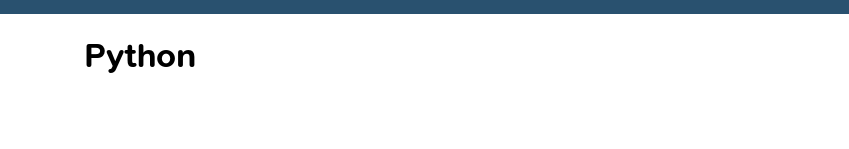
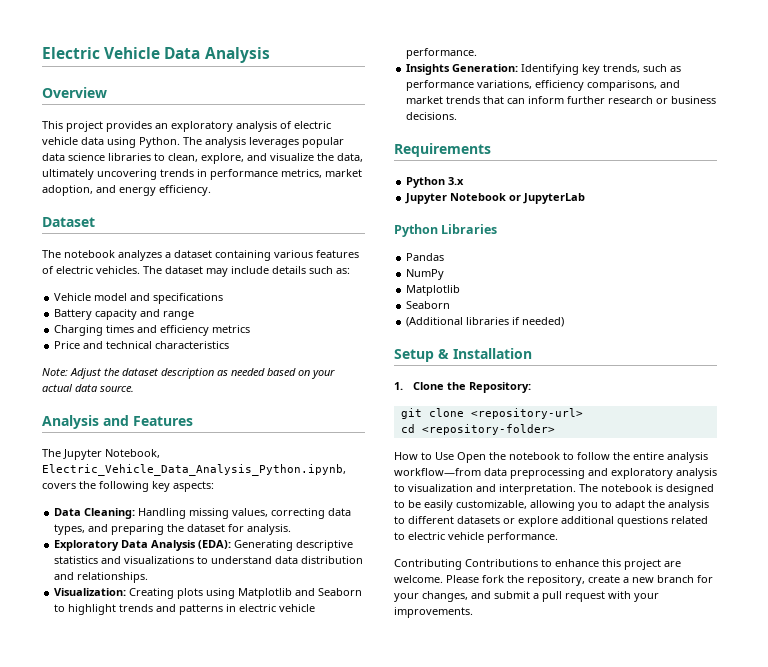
- Python
+ Electric Vehicle Data Analysis
+ Overview
+ This project provides an exploratory analysis of electric vehicle data using Python. The analysis leverages popular data science libraries to clean, explore, and visualize the data, ultimately uncovering trends in performance metrics, market adoption, and energy efficiency.
+ Dataset
+ The notebook analyzes a dataset containing various features of electric vehicles. The dataset may include details such as:
+ Vehicle model and specifications
+ Battery capacity and range
+ Charging times and efficiency metrics
+ Price and technical characteristics
+ Note: Adjust the dataset description as needed based on your actual data source.
+ Analysis and Features
+ The Jupyter Notebook, Electric_Vehicle_Data_Analysis_Python.ipynb, covers the following key aspects:
+ Data Cleaning: Handling missing values, correcting data types, and preparing the dataset for analysis.
+ Exploratory Data Analysis (EDA): Generating descriptive statistics and visualizations to understand data distribution and relationships.
+ Visualization: Creating plots using Matplotlib and Seaborn to highlight trends and patterns in electric vehicle performance.
+ Insights Generation: Identifying key trends, such as performance variations, efficiency comparisons, and market trends that can inform further research or business decisions.
+ Requirements
+ Python 3.x
+ Jupyter Notebook or JupyterLab
+ Python Libraries
+ Pandas
+ NumPy
+ Matplotlib
+ Seaborn
+ (Additional libraries if needed)
+ Setup & Installation
+ 1. Clone the Repository:
+ git clone <repository-url>
+ cd <repository-folder>
+ How to Use Open the notebook to follow the entire analysis workflow—from data preprocessing and exploratory analysis to visualization and interpretation. The notebook is designed to be easily customizable, allowing you to adapt the analysis to different datasets or explore additional questions related to electric vehicle performance.
+ Contributing Contributions to enhance this project are welcome. Please fork the repository, create a new branch for your changes, and submit a pull request with your improvements.

